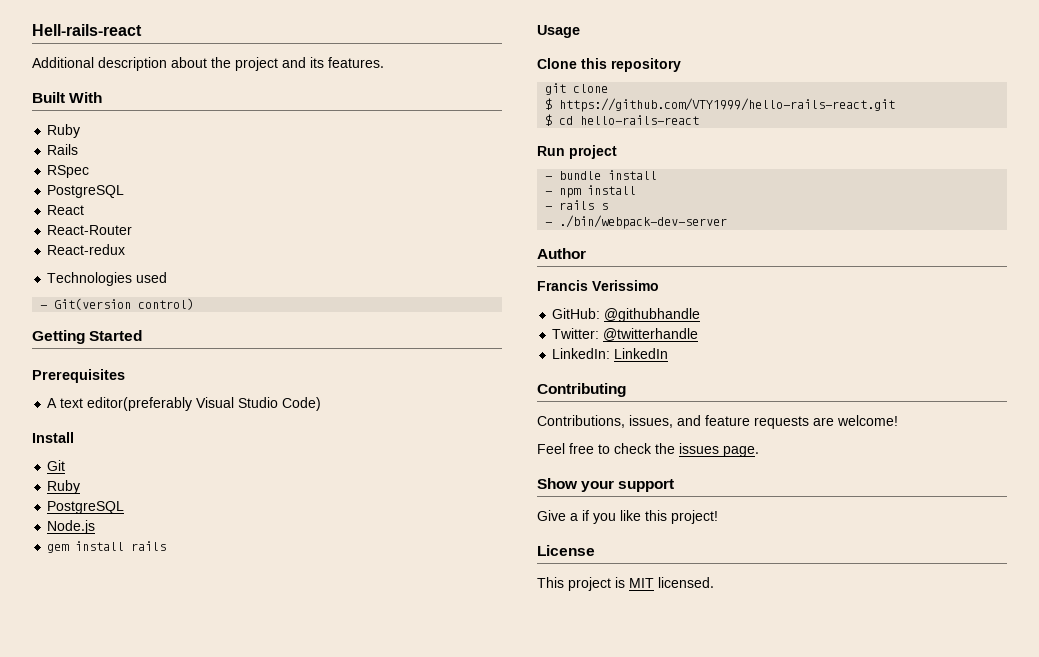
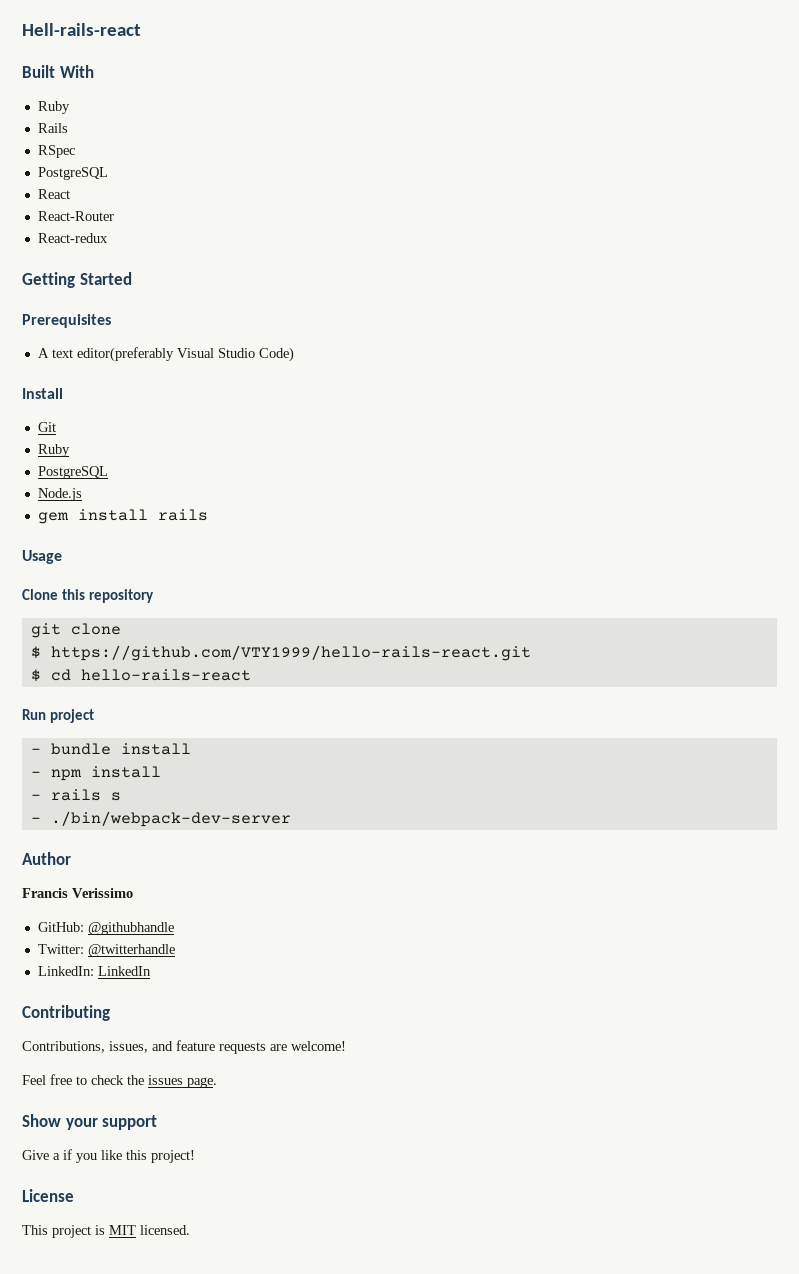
- Additional description about the project and its features.
- Technologies used
- - Git(version control)

